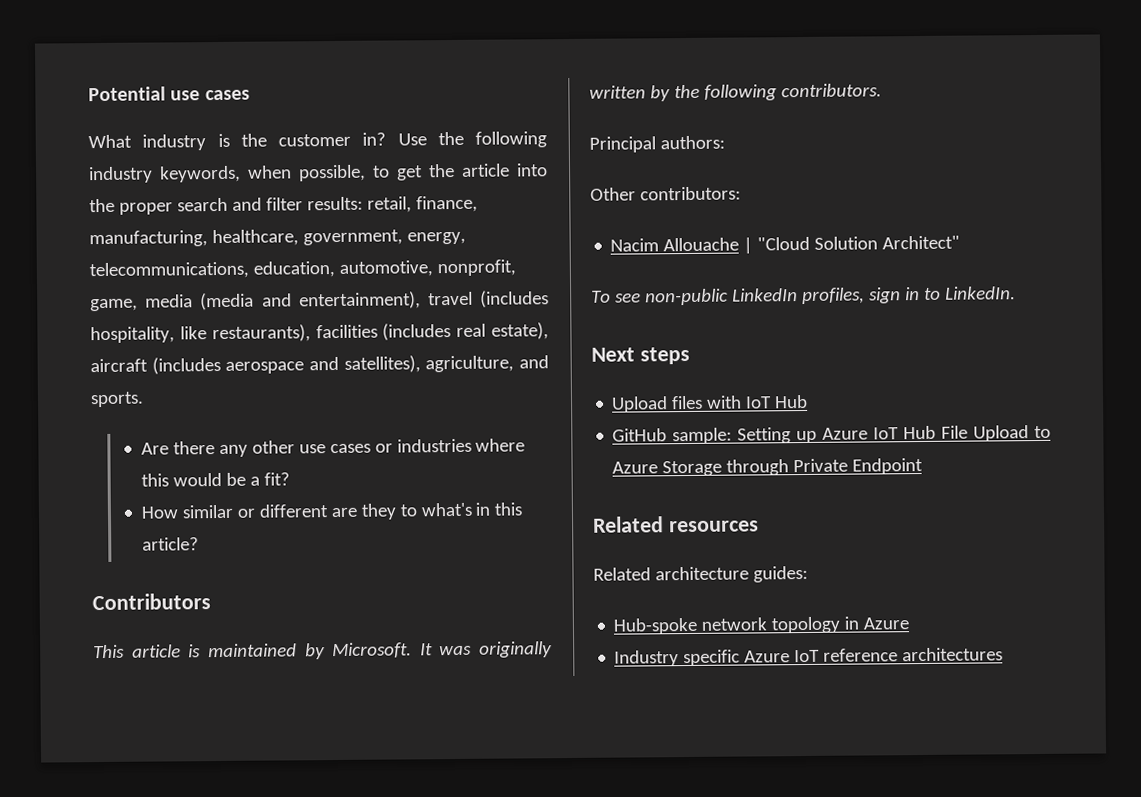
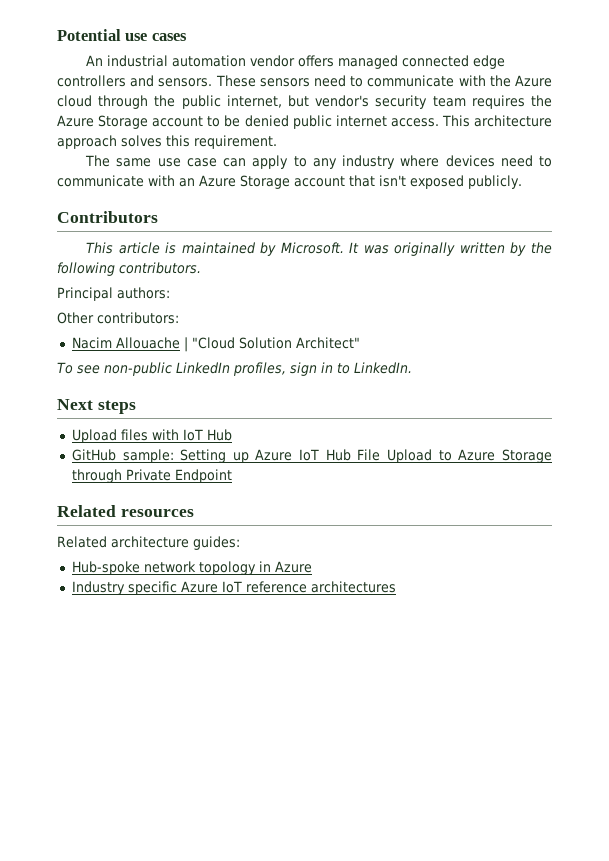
- What industry is the customer in? Use the following industry keywords, when possible, to get the article into the proper search and filter results: retail, finance, manufacturing, healthcare, government, energy, telecommunications, education, automotive, nonprofit, game, media (media and entertainment), travel (includes hospitality, like restaurants), facilities (includes real estate), aircraft (includes aerospace and satellites), agriculture, and sports.
- Are there any other use cases or industries where this would be a fit?
- How similar or different are they to what's in this article?
+ An industrial automation vendor offers managed connected edge controllers and sensors. These sensors need to communicate with the Azure cloud through the public internet, but vendor's security team requires the Azure Storage account to be denied public internet access. This architecture approach solves this requirement.
+ The same use case can apply to any industry where devices need to communicate with an Azure Storage account that isn't exposed publicly.

